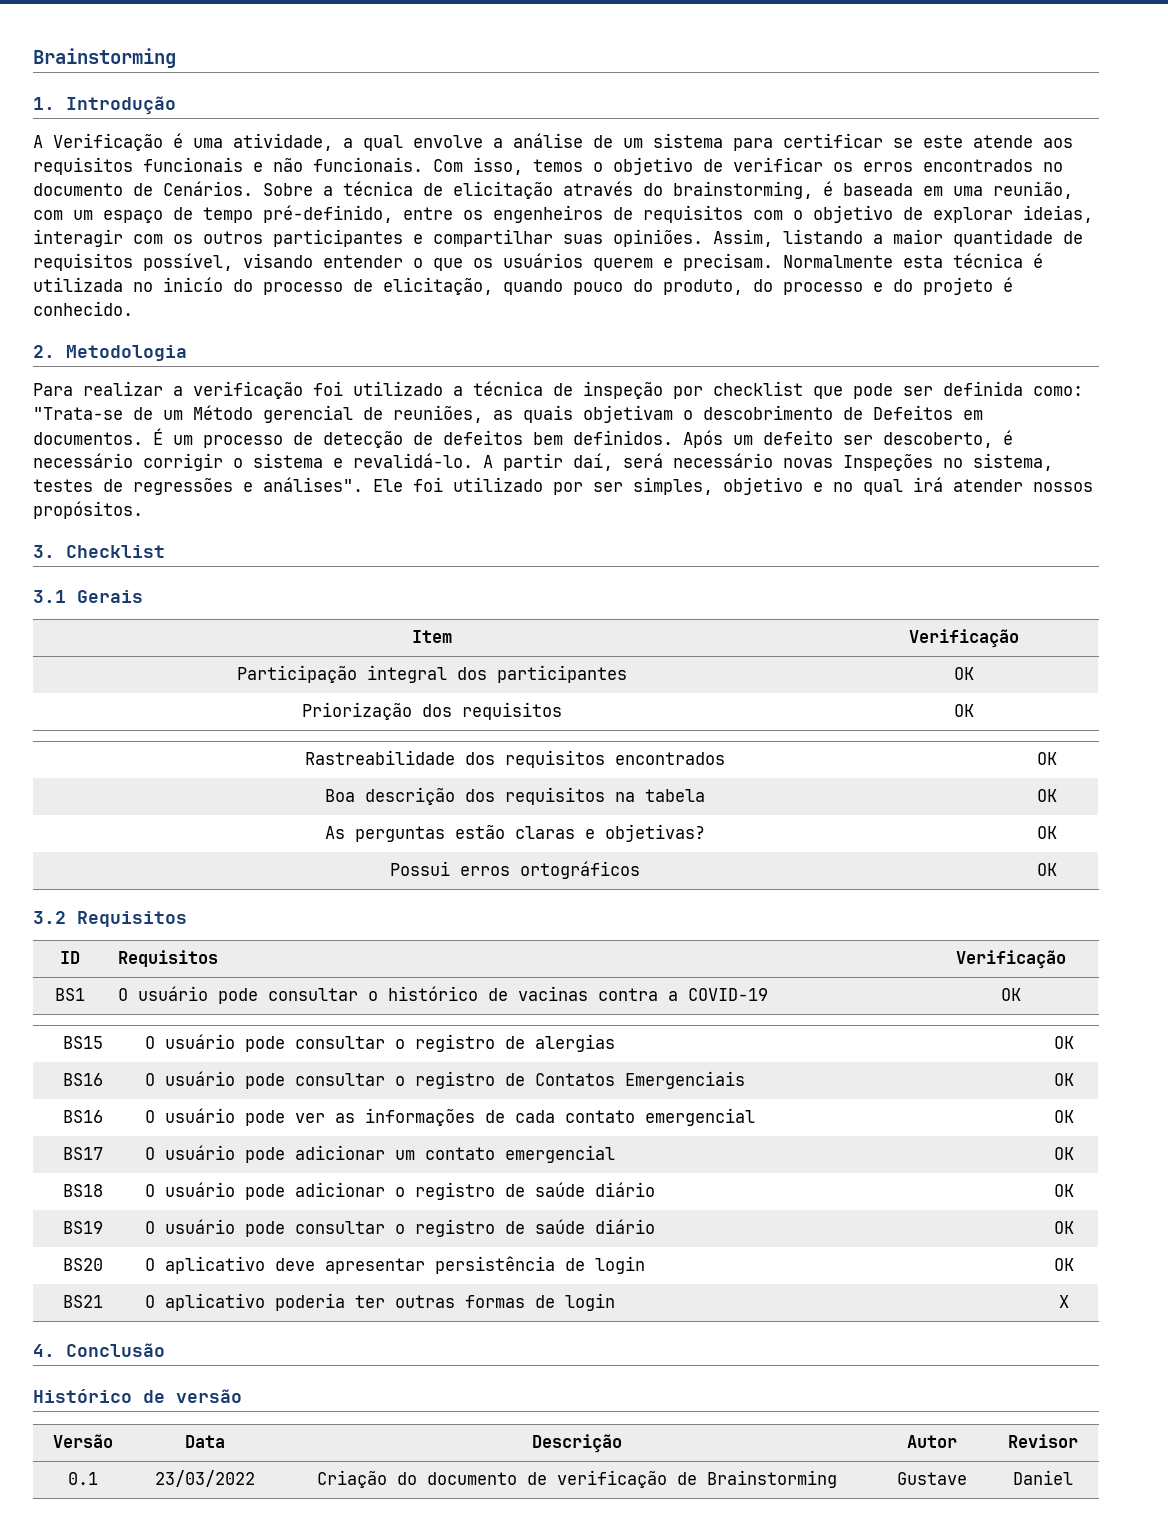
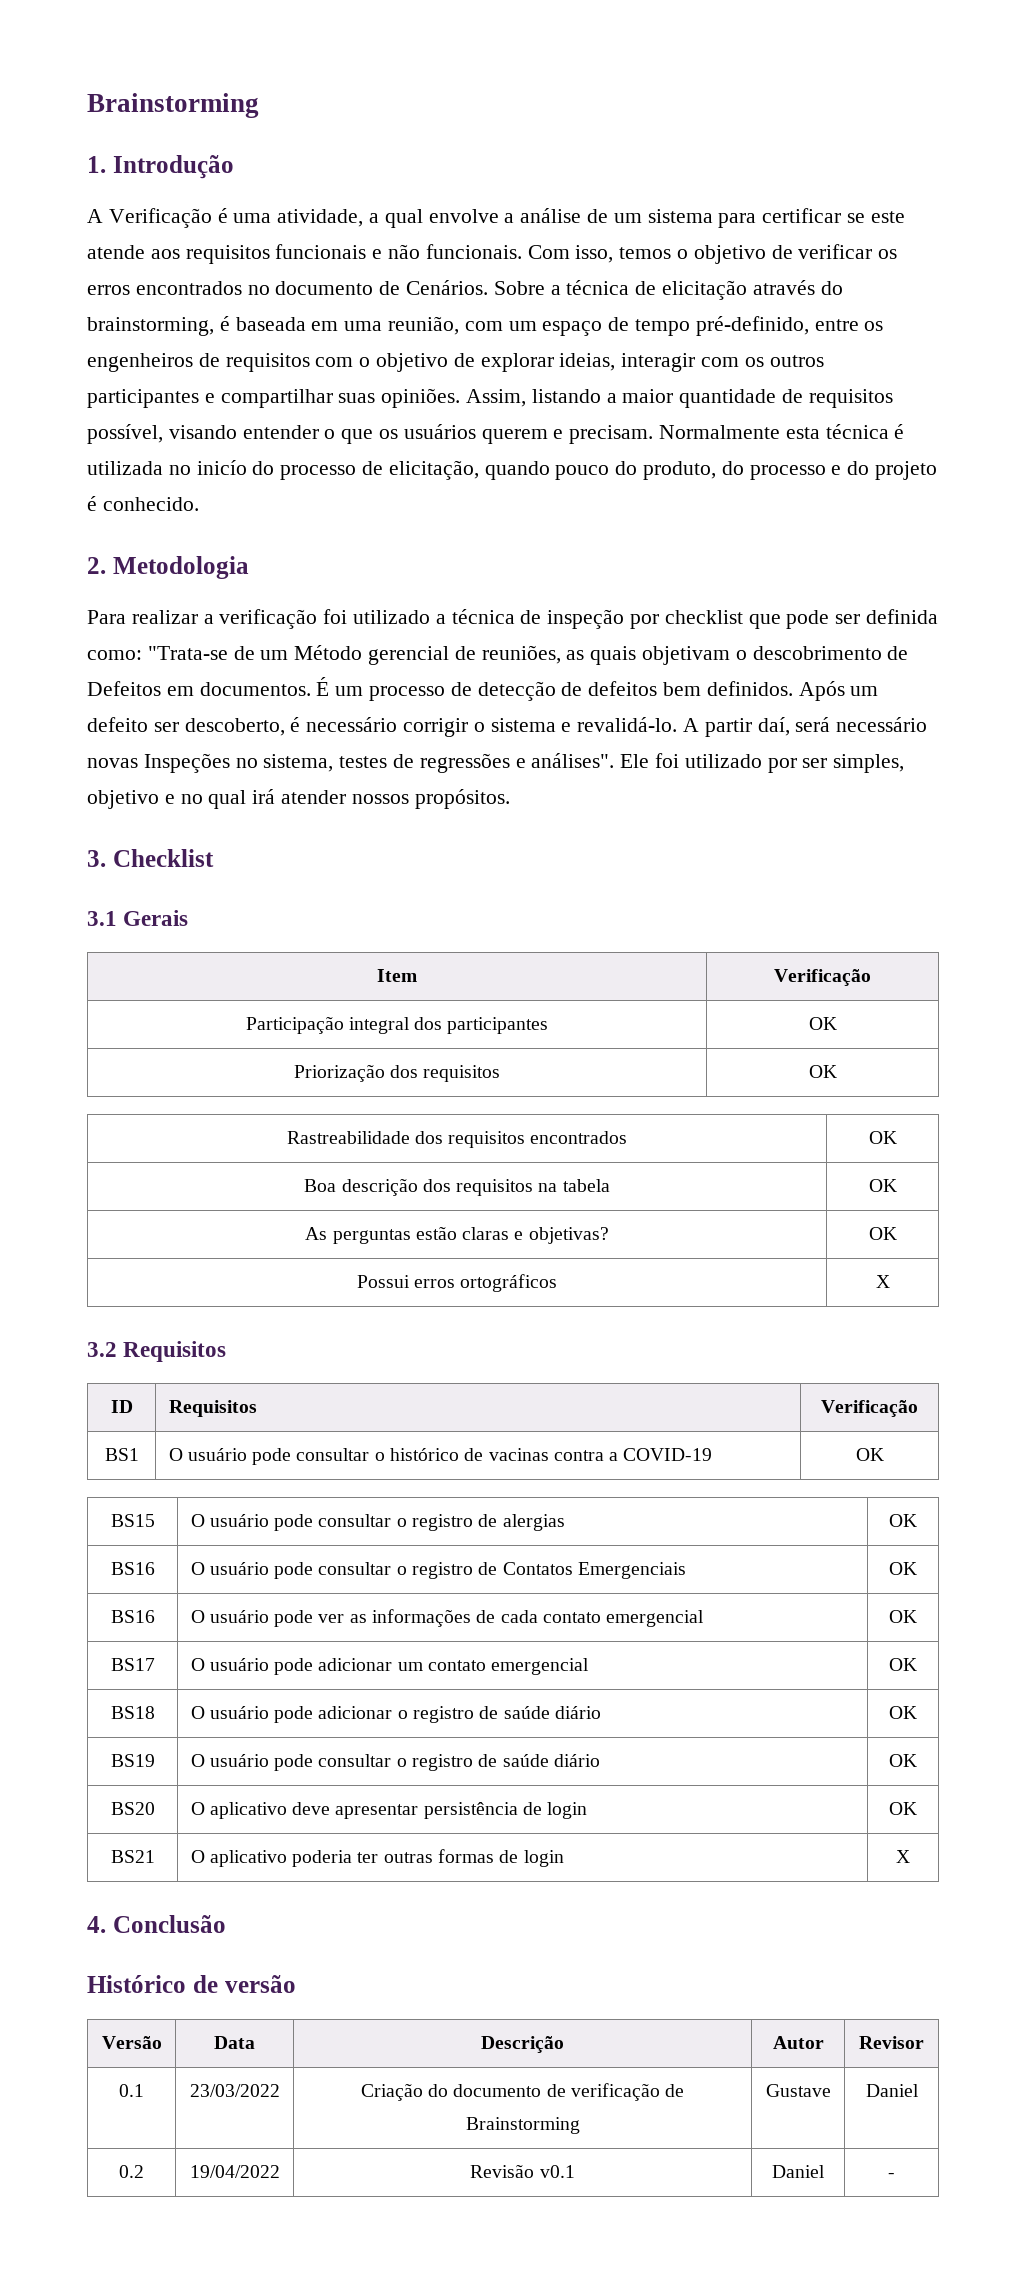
- Possui erros ortográficos | OK
+ Possui erros ortográficos | X
+ 0.2 | 19/04/2022 | Revisão v0.1 | Daniel | -

